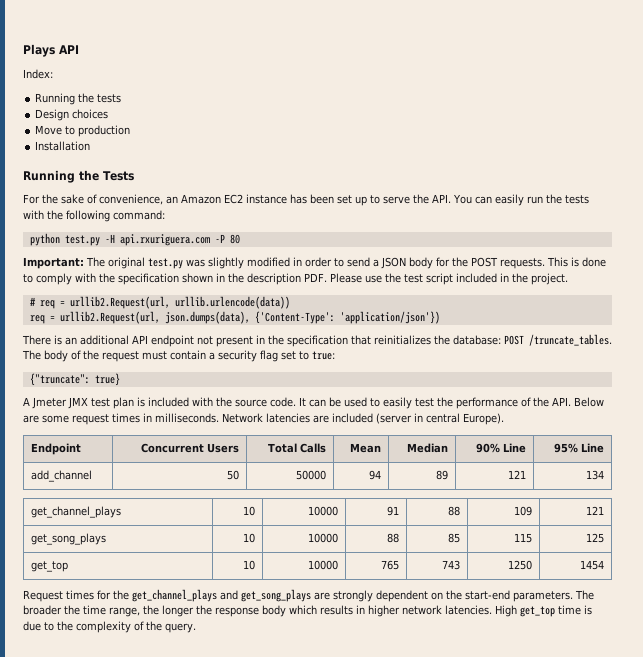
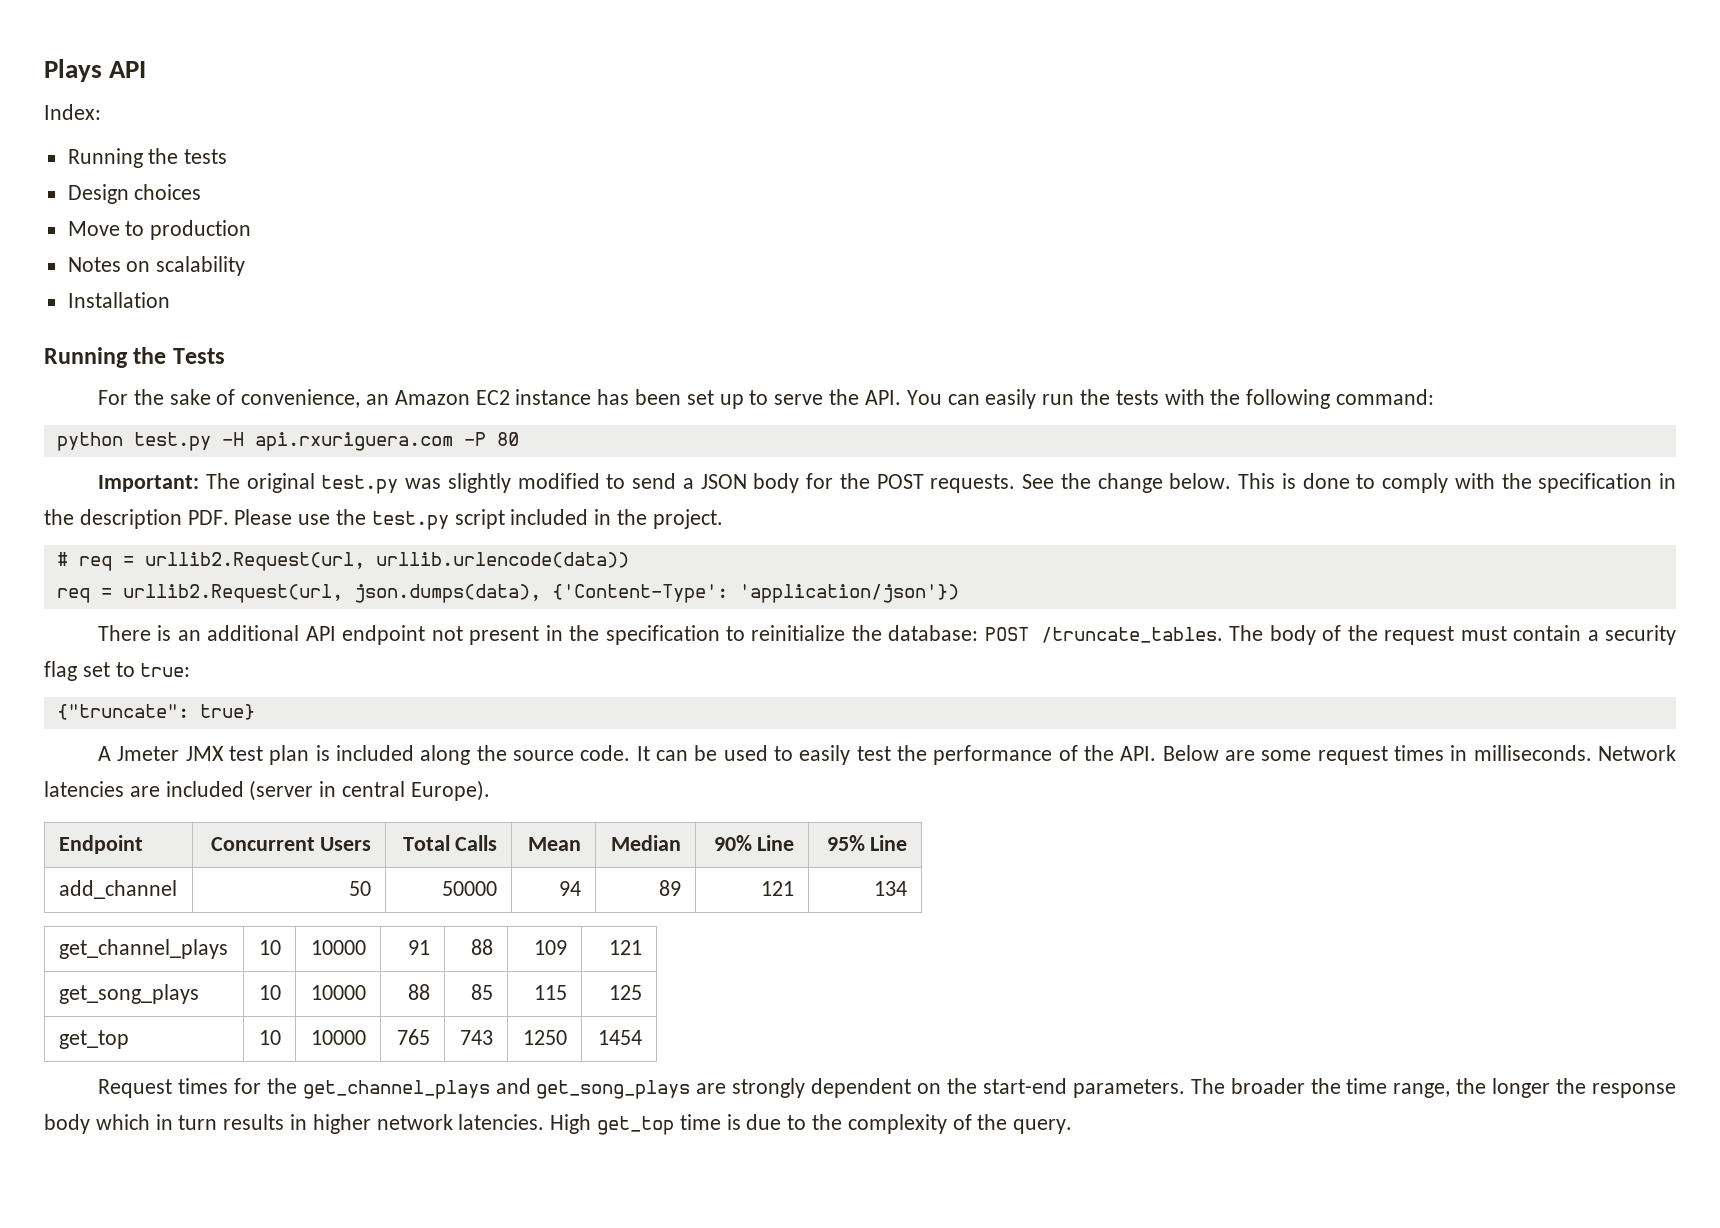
+ Notes on scalability
- Important: The original test.py was slightly modified in order to send a JSON body for the POST requests.
+ Important: The original test.py was slightly modified to send a JSON body for the POST requests.
+ See the change below.
- This is done to comply with the specification shown in the description PDF. Please use the test script included in the project.
+ This is done to comply with the specification in the description PDF. Please use the test.py script included in the project.
- There is an additional API endpoint not present in the specification that reinitializes the database: POST /truncate_tables.
+ There is an additional API endpoint not present in the specification to reinitialize the database: POST /truncate_tables.
- A Jmeter JMX test plan is included with the source code.
+ A Jmeter JMX test plan is included along the source code.
- The broader the time range, the longer the response body which results in higher network latencies.
+ The broader the time range, the longer the response body which in turn results in higher network latencies.

